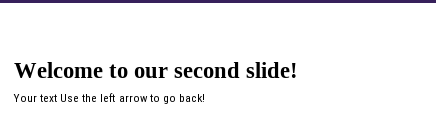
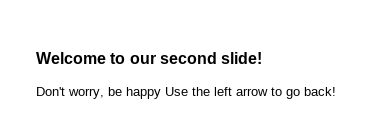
- Your text Use the left arrow to go back!
+ Don't worry, be happy Use the left arrow to go back!

